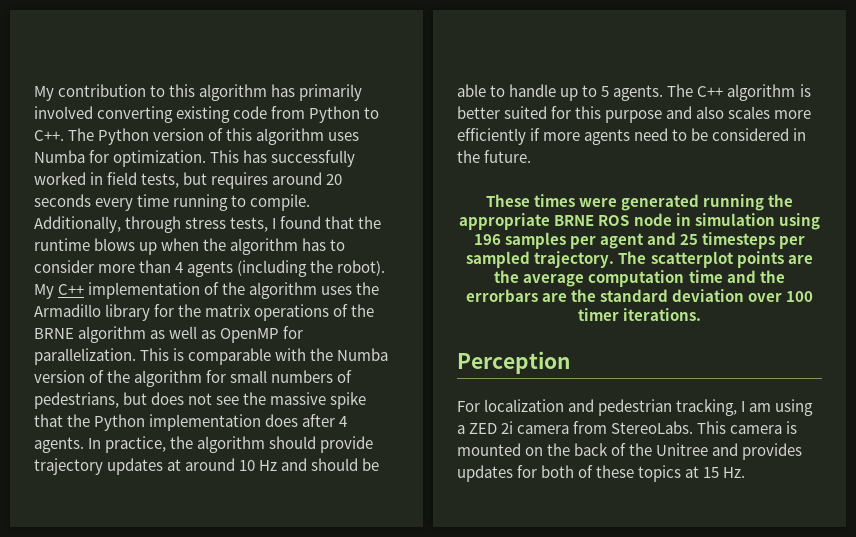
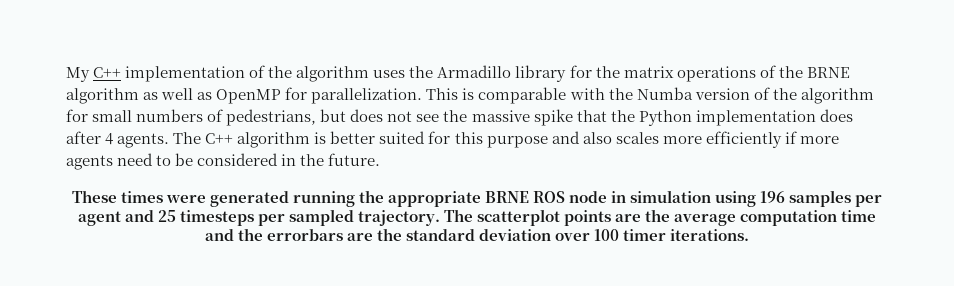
- My contribution to this algorithm has primarily involved converting existing code from Python to C++. The Python version of this algorithm uses Numba for optimization. This has successfully worked in field tests, but requires around 20 seconds every time running to compile. Additionally, through stress tests, I found that the runtime blows up when the algorithm has to consider more than 4 agents (including the robot). My C++ implementation of the algorithm uses the Armadillo library for the matrix operations of the BRNE algorithm as well as OpenMP for parallelization.
+ My C++ implementation of the algorithm uses the Armadillo library for the matrix operations of the BRNE algorithm as well as OpenMP for parallelization.
- In practice, the algorithm should provide trajectory updates at around 10 Hz and should be able to handle up to 5 agents.
- Perception
- For localization and pedestrian tracking, I am using a ZED 2i camera from StereoLabs. This camera is mounted on the back of the Unitree and provides updates for both of these topics at 15 Hz.

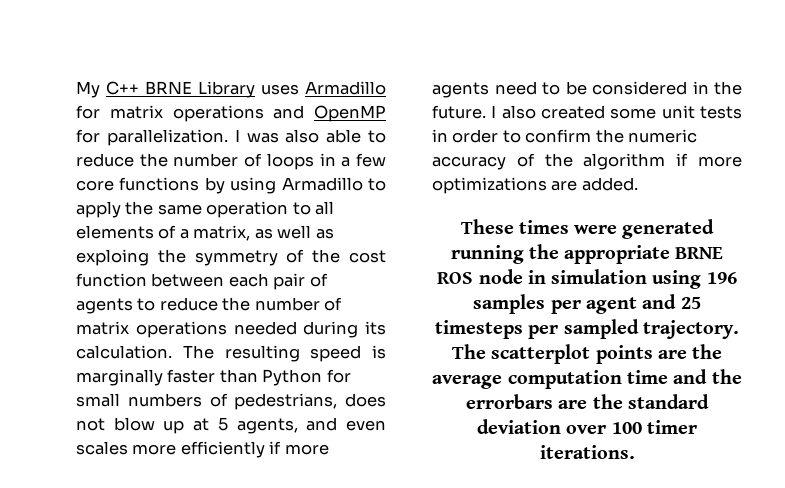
- My C++ implementation of the algorithm uses the Armadillo library for the matrix operations of the BRNE algorithm as well as OpenMP for parallelization. This is comparable with the Numba version of the algorithm for small numbers of pedestrians, but does not see the massive spike that the Python implementation does after 4 agents. The C++ algorithm is better suited for this purpose and also scales more efficiently if more agents need to be considered in the future.
+ My C++ BRNE Library uses Armadillo for matrix operations and OpenMP for parallelization. I was also able to reduce the number of loops in a few core functions by using Armadillo to apply the same operation to all elements of a matrix, as well as exploing the symmetry of the cost function between each pair of agents to reduce the number of matrix operations needed during its calculation. The resulting speed is marginally faster than Python for small numbers of pedestrians, does not blow up at 5 agents, and even scales more efficiently if more agents need to be considered in the future. I also created some unit tests in order to confirm the numeric accuracy of the algorithm if more optimizations are added.

